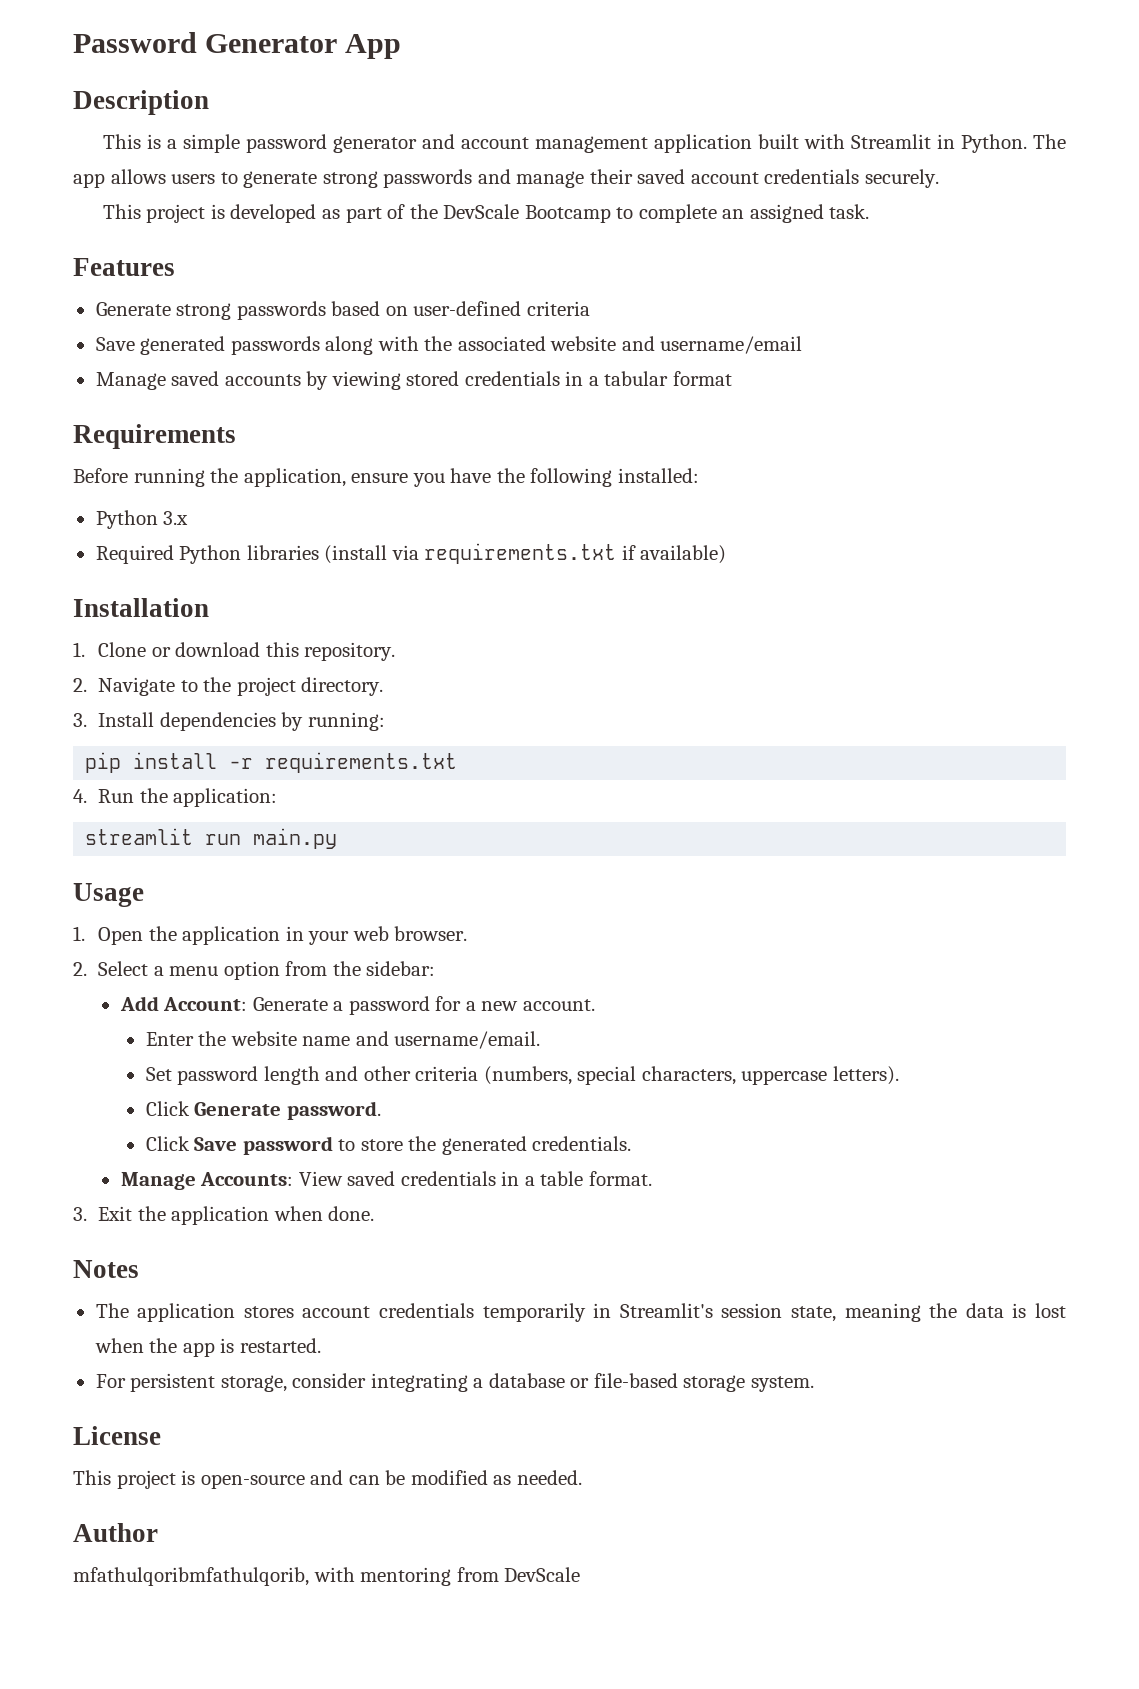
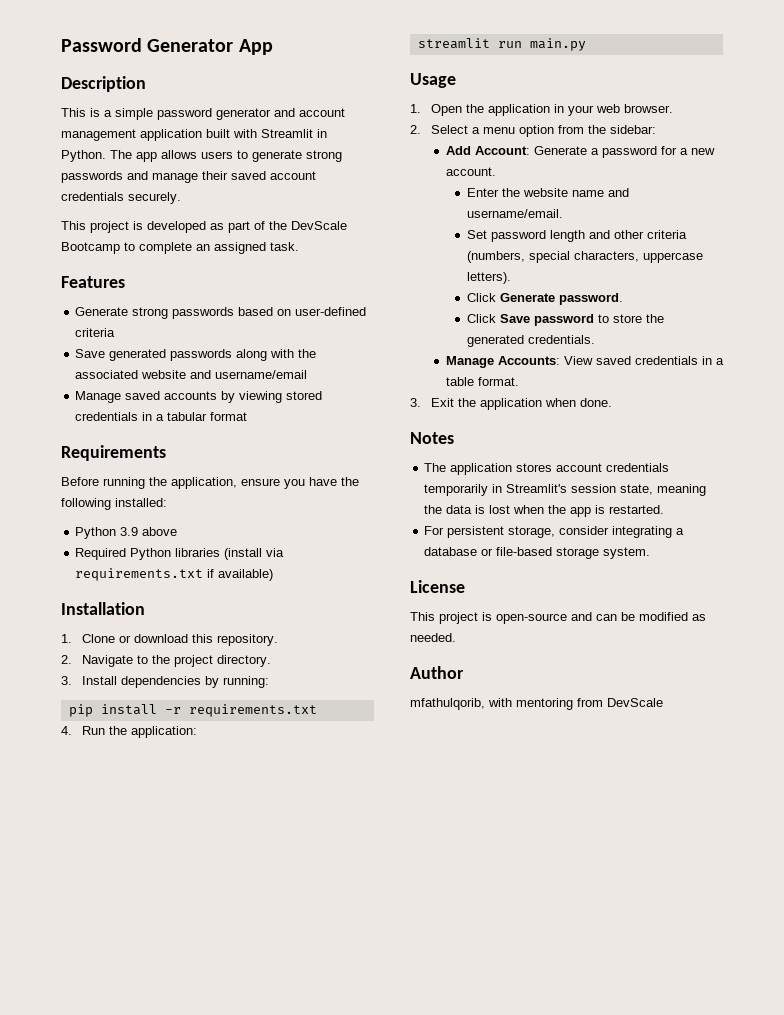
- Python 3.x
+ Python 3.9 above
- mfathulqoribmfathulqorib, with mentoring from DevScale
+ mfathulqorib, with mentoring from DevScale

